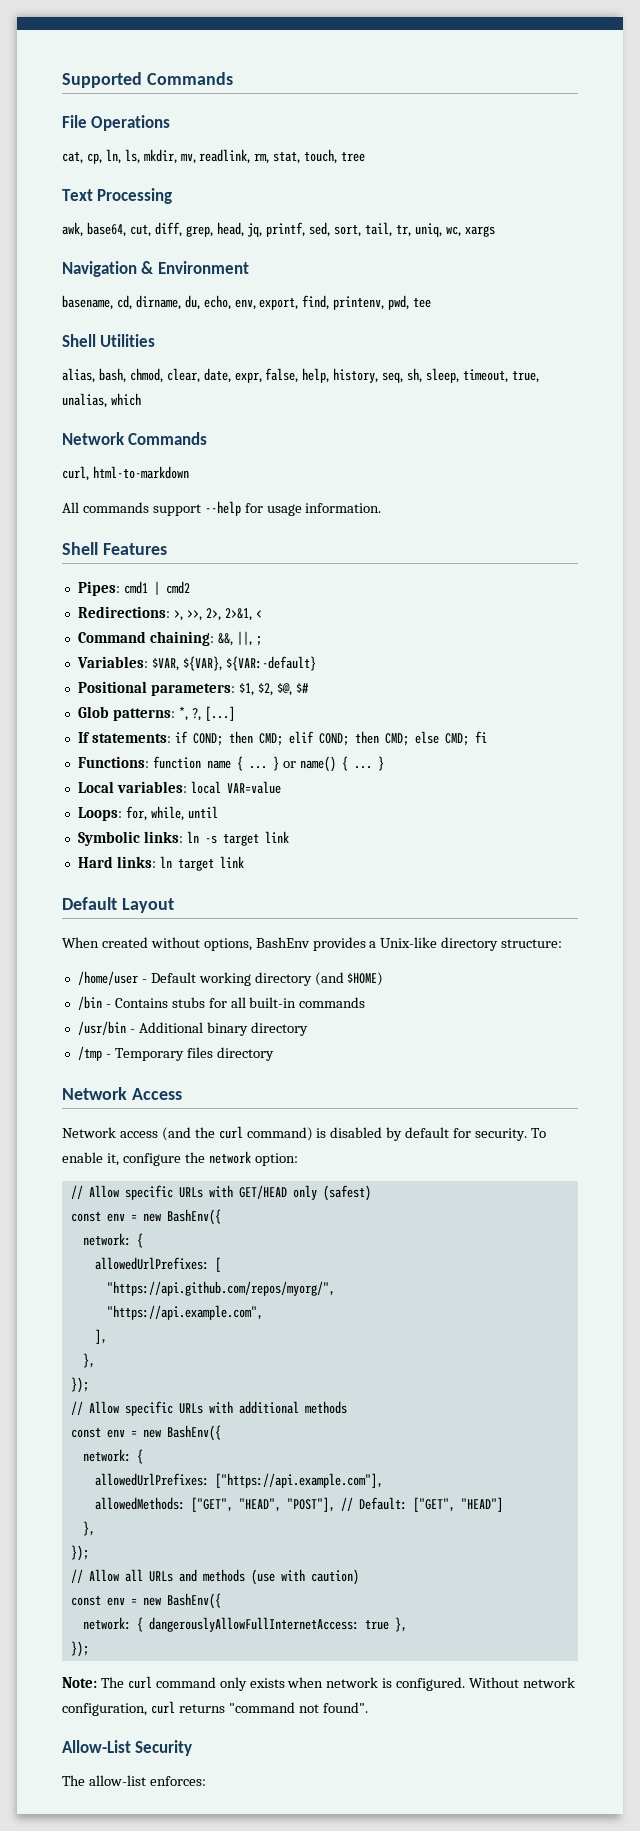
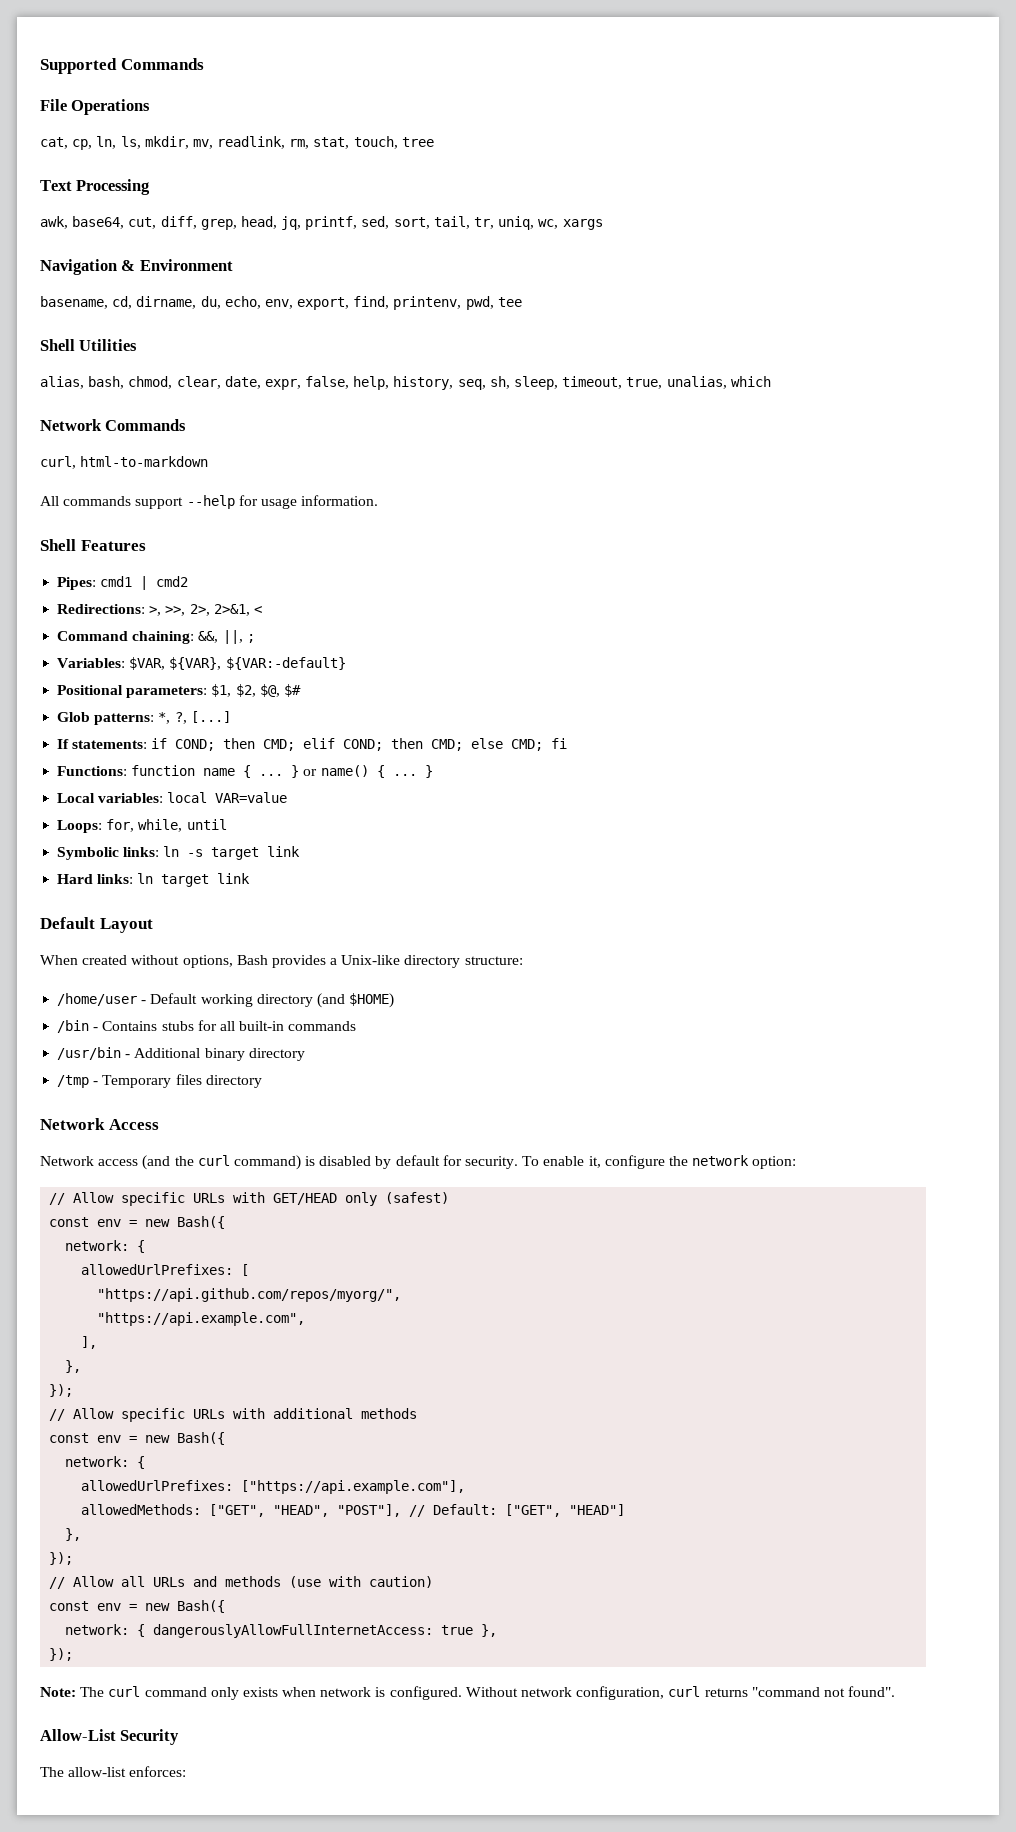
- When created without options, BashEnv provides a Unix-like directory structure:
+ When created without options, Bash provides a Unix-like directory structure:
  // Allow specific URLs with GET/HEAD only (safest)
- const env = new BashEnv({
+ const env = new Bash({
  // Allow specific URLs with additional methods
- const env = new BashEnv({
+ const env = new Bash({
  // Allow all URLs and methods (use with caution)
- const env = new BashEnv({
+ const env = new Bash({

